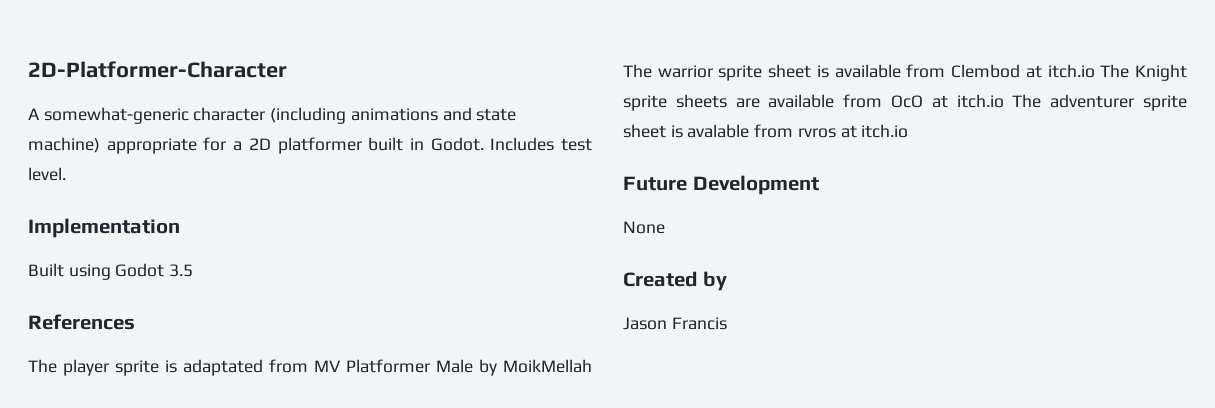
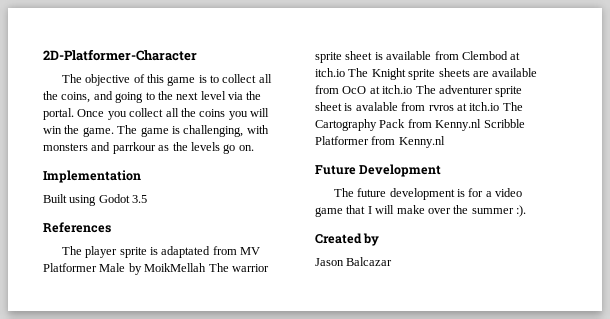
- A somewhat-generic character (including animations and state machine) appropriate for a 2D platformer built in Godot. Includes test level.
+ The objective of this game is to collect all the coins, and going to the next level via the portal. Once you collect all the coins you will win the game. The game is challenging, with monsters and parrkour as the levels go on.
- The player sprite is adaptated from MV Platformer Male by MoikMellah The warrior sprite sheet is available from Clembod at itch.io The Knight sprite sheets are available from OcO at itch.io The adventurer sprite sheet is avalable from rvros at itch.io
+ The player sprite is adaptated from MV Platformer Male by MoikMellah The warrior sprite sheet is available from Clembod at itch.io The Knight sprite sheets are available from OcO at itch.io The adventurer sprite sheet is avalable from rvros at itch.io The Cartography Pack from Kenny.nl Scribble Platformer from Kenny.nl
  Future Development
- None
+ The future development is for a video game that I will make over the summer :).
- Jason Francis
+ Jason Balcazar

